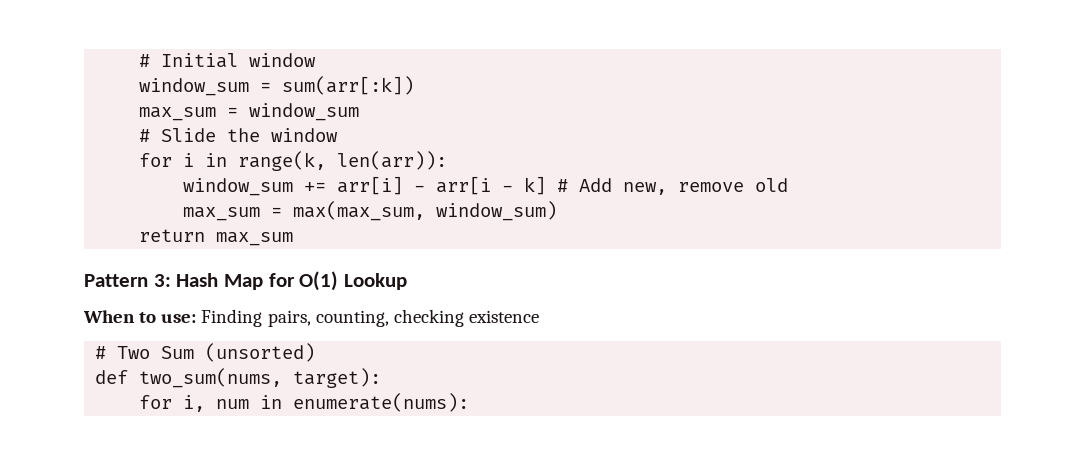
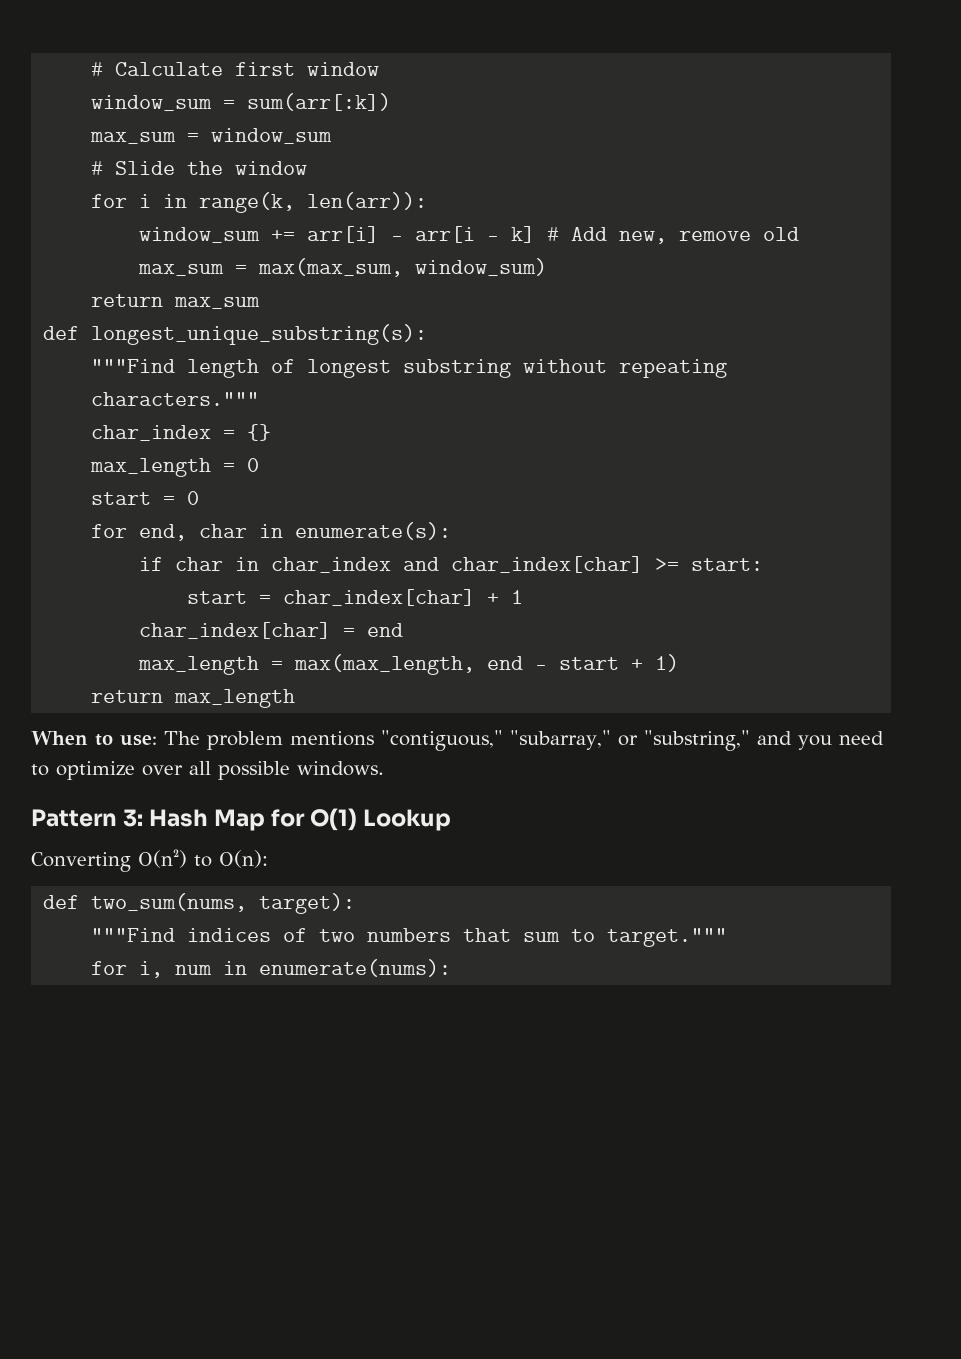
- # Initial window
+ # Calculate first window
+ def longest_unique_substring(s):
+ """Find length of longest substring without repeating characters."""
+ char_index = {}
+ max_length = 0
+ start = 0
+ for end, char in enumerate(s):
+ if char in char_index and char_index[char] >= start:
+ start = char_index[char] + 1
+ char_index[char] = end
+ max_length = max(max_length, end - start + 1)
+ return max_length
+ When to use: The problem mentions "contiguous," "subarray," or "substring," and you need to optimize over all possible windows.
- When to use: Finding pairs, counting, checking existence
- # Two Sum (unsorted)
+ Converting O(n²) to O(n):
  def two_sum(nums, target):
+ """Find indices of two numbers that sum to target."""

